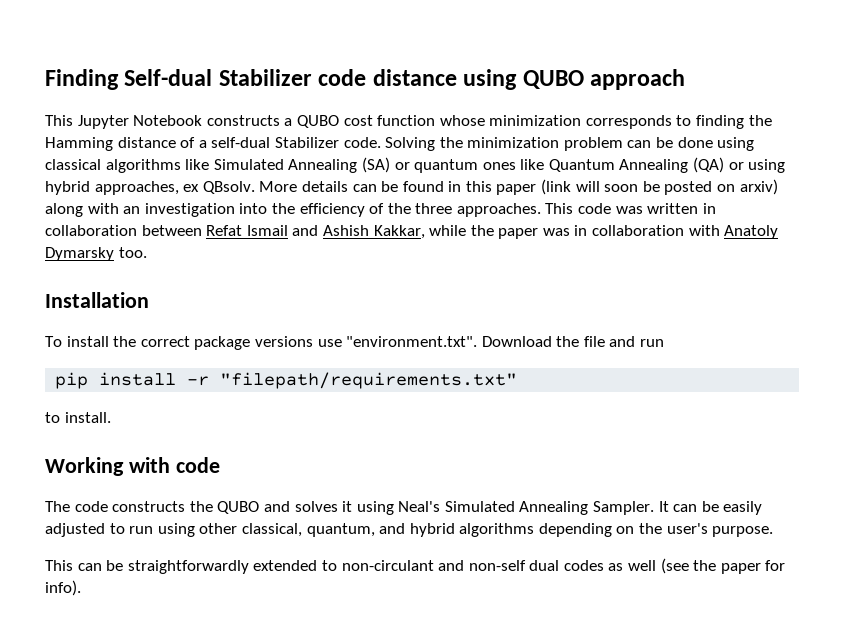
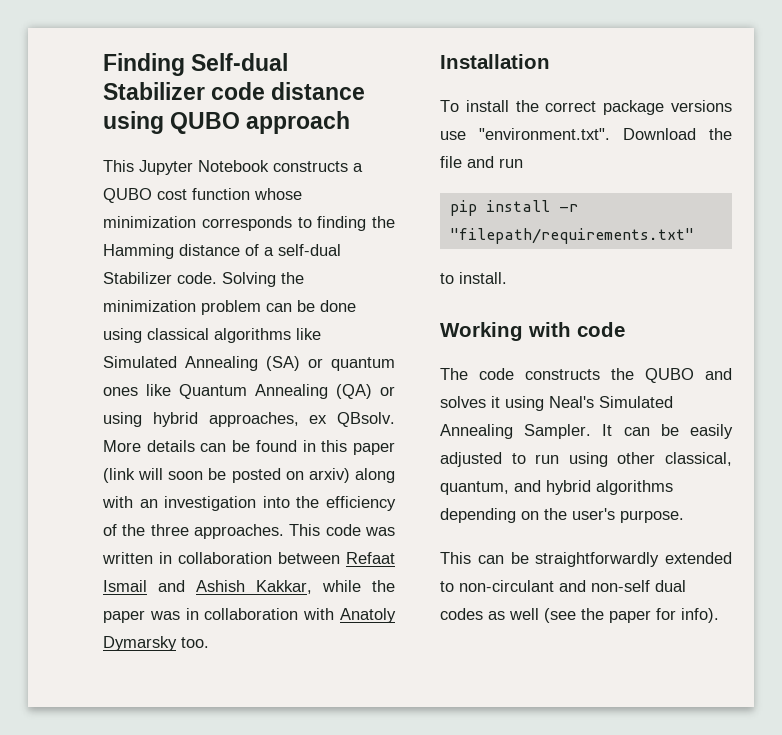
- This code was written in collaboration between Refat Ismail and Ashish Kakkar, while the paper was in collaboration with Anatoly Dymarsky too.
+ This code was written in collaboration between Refaat Ismail and Ashish Kakkar, while the paper was in collaboration with Anatoly Dymarsky too.

